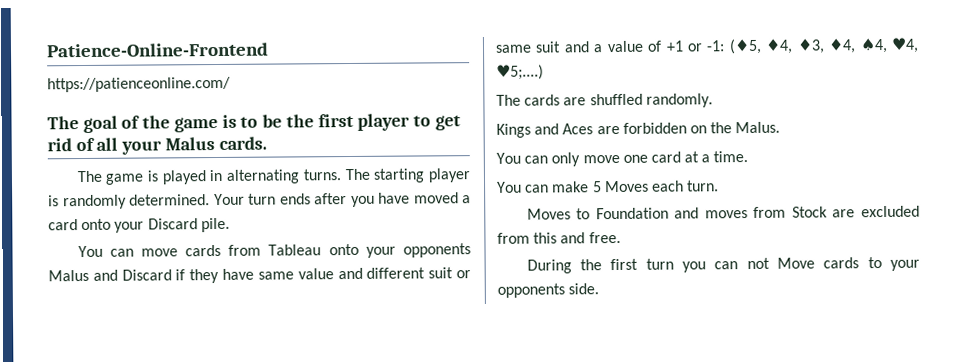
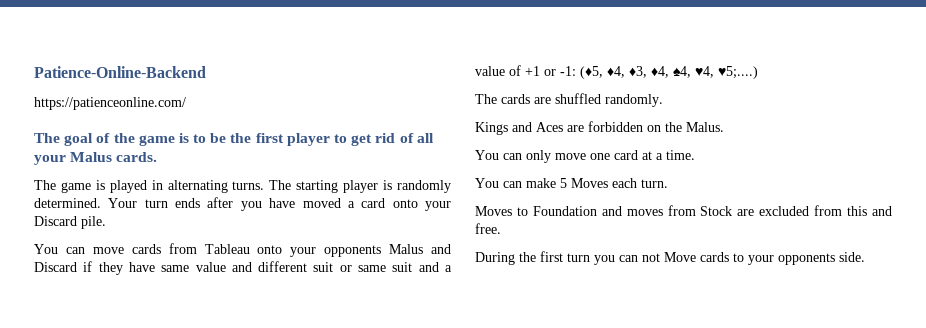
- Patience-Online-Frontend
+ Patience-Online-Backend

